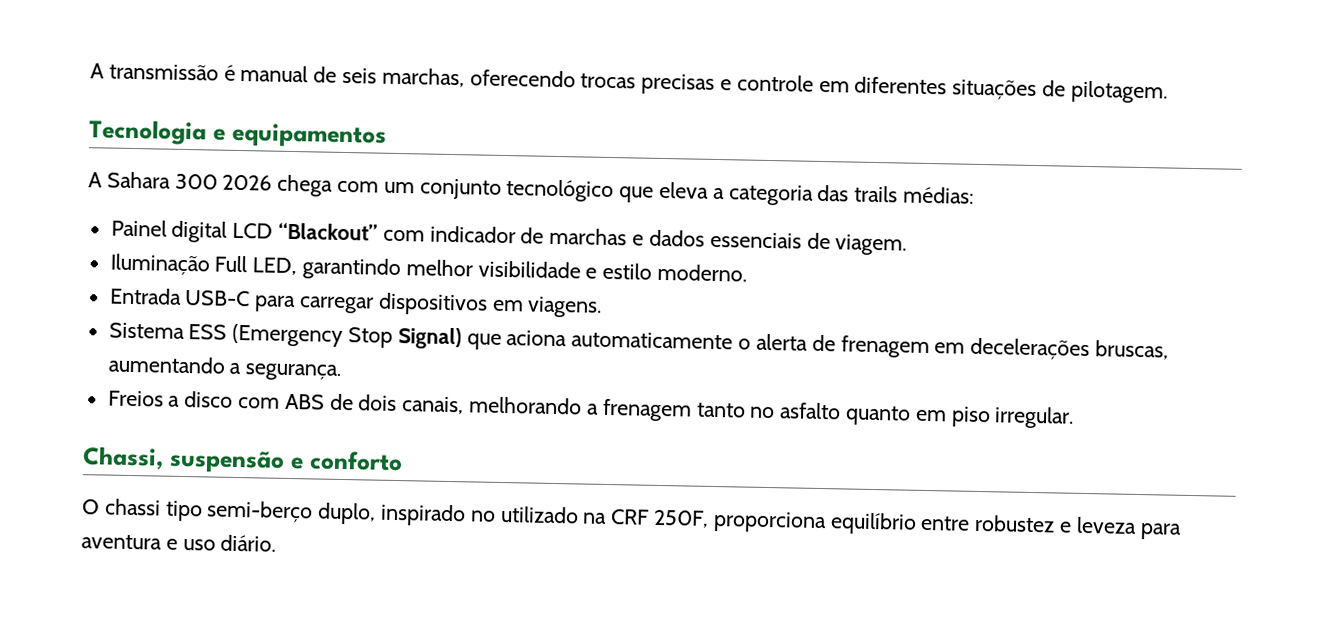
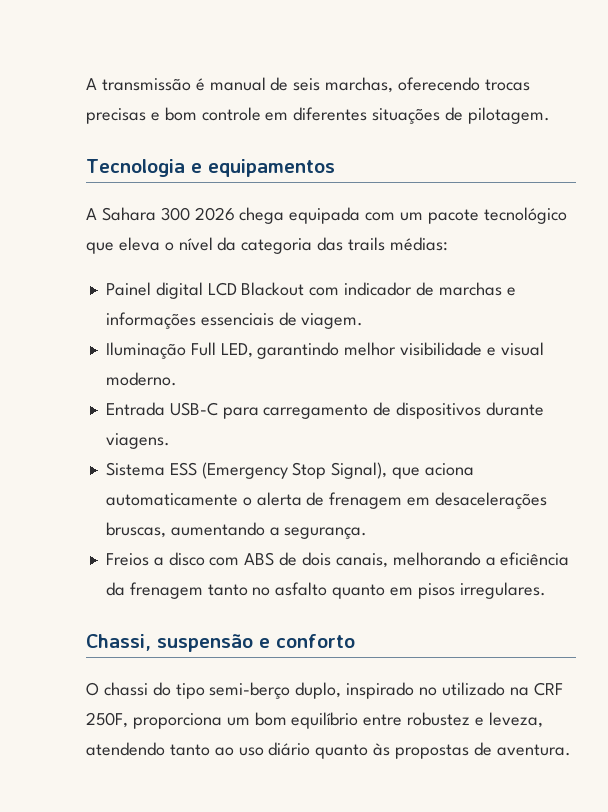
- A transmissão é manual de seis marchas, oferecendo trocas precisas e controle em diferentes situações de pilotagem.
+ A transmissão é manual de seis marchas, oferecendo trocas precisas e bom controle em diferentes situações de pilotagem.
- A Sahara 300 2026 chega com um conjunto tecnológico que eleva a categoria das trails médias:
+ A Sahara 300 2026 chega equipada com um pacote tecnológico que eleva o nível da categoria das trails médias:
- Painel digital LCD “Blackout” com indicador de marchas e dados essenciais de viagem.
+ Painel digital LCD Blackout com indicador de marchas e informações essenciais de viagem.
- Iluminação Full LED, garantindo melhor visibilidade e estilo moderno.
+ Iluminação Full LED, garantindo melhor visibilidade e visual moderno.
- Entrada USB-C para carregar dispositivos em viagens.
+ Entrada USB-C para carregamento de dispositivos durante viagens.
- Sistema ESS (Emergency Stop Signal) que aciona automaticamente o alerta de frenagem em decelerações bruscas, aumentando a segurança.
+ Sistema ESS (Emergency Stop Signal), que aciona automaticamente o alerta de frenagem em desacelerações bruscas, aumentando a segurança.
- Freios a disco com ABS de dois canais, melhorando a frenagem tanto no asfalto quanto em piso irregular.
+ Freios a disco com ABS de dois canais, melhorando a eficiência da frenagem tanto no asfalto quanto em pisos irregulares.
- O chassi tipo semi-berço duplo, inspirado no utilizado na CRF 250F, proporciona equilíbrio entre robustez e leveza para aventura e uso diário.
+ O chassi do tipo semi-berço duplo, inspirado no utilizado na CRF 250F, proporciona um bom equilíbrio entre robustez e leveza, atendendo tanto ao uso diário quanto às propostas de aventura.

